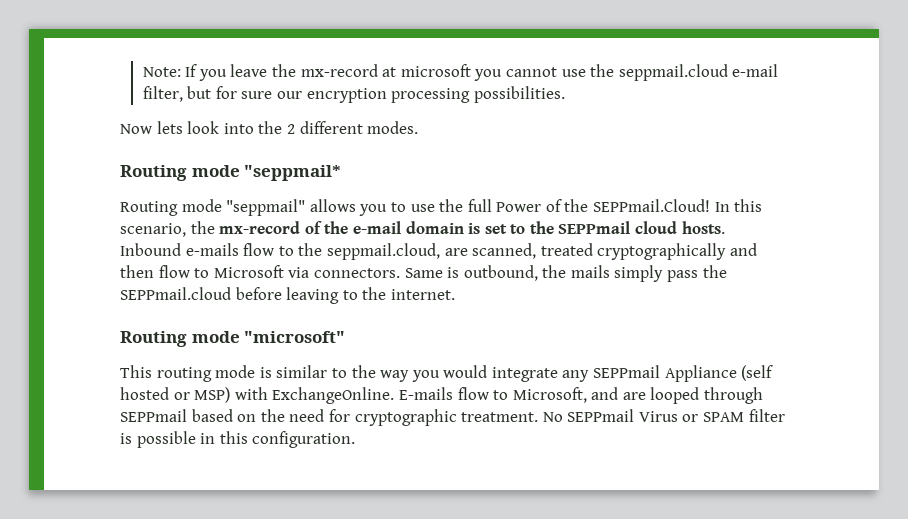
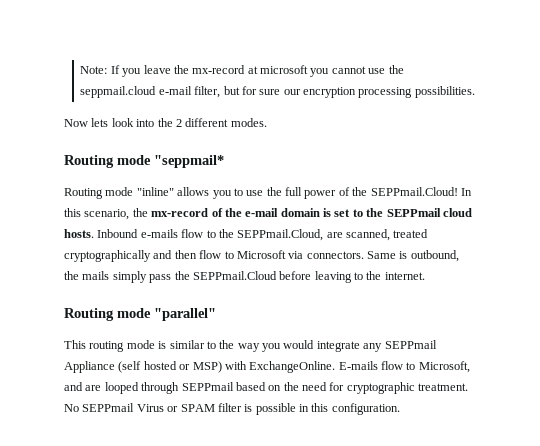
- Routing mode "seppmail" allows you to use the full Power of the SEPPmail.Cloud!
+ Routing mode "inline" allows you to use the full power of the SEPPmail.Cloud!
- Inbound e-mails flow to the seppmail.cloud, are scanned, treated cryptographically and then flow to Microsoft via connectors.
+ Inbound e-mails flow to the SEPPmail.Cloud, are scanned, treated cryptographically and then flow to Microsoft via connectors.
- Same is outbound, the mails simply pass the SEPPmail.cloud before leaving to the internet.
+ Same is outbound, the mails simply pass the SEPPmail.Cloud before leaving to the internet.
- Routing mode "microsoft"
+ Routing mode "parallel"

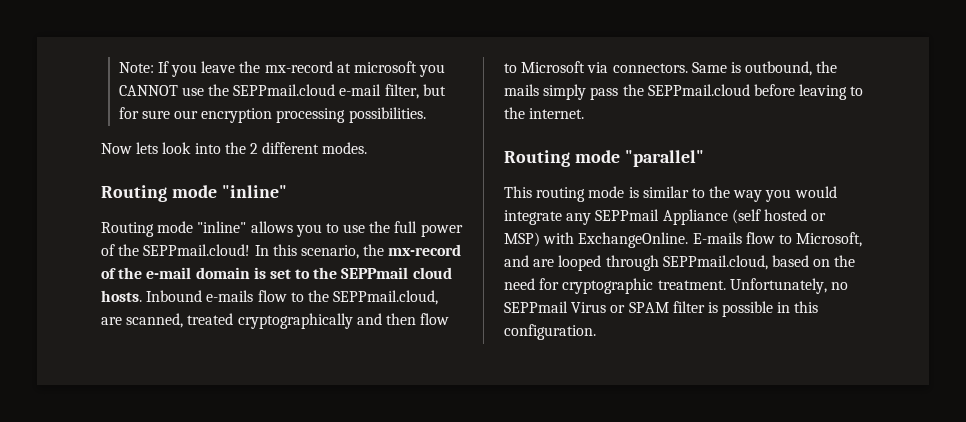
- Note: If you leave the mx-record at microsoft you cannot use the seppmail.cloud e-mail filter, but for sure our encryption processing possibilities.
+ Note: If you leave the mx-record at microsoft you CANNOT use the SEPPmail.cloud e-mail filter, but for sure our encryption processing possibilities.
  Now lets look into the 2 different modes.
- Routing mode "seppmail*
+ Routing mode "inline"
- Routing mode "inline" allows you to use the full power of the SEPPmail.Cloud!
+ Routing mode "inline" allows you to use the full power of the SEPPmail.cloud!
- Inbound e-mails flow to the SEPPmail.Cloud, are scanned, treated cryptographically and then flow to Microsoft via connectors.
+ Inbound e-mails flow to the SEPPmail.cloud, are scanned, treated cryptographically and then flow to Microsoft via connectors.
- Same is outbound, the mails simply pass the SEPPmail.Cloud before leaving to the internet.
+ Same is outbound, the mails simply pass the SEPPmail.cloud before leaving to the internet.
- E-mails flow to Microsoft, and are looped through SEPPmail based on the need for cryptographic treatment.
+ E-mails flow to Microsoft, and are looped through SEPPmail.cloud, based on the need for cryptographic treatment.
- No SEPPmail Virus or SPAM filter is possible in this configuration.
+ Unfortunately, no SEPPmail Virus or SPAM filter is possible in this configuration.

